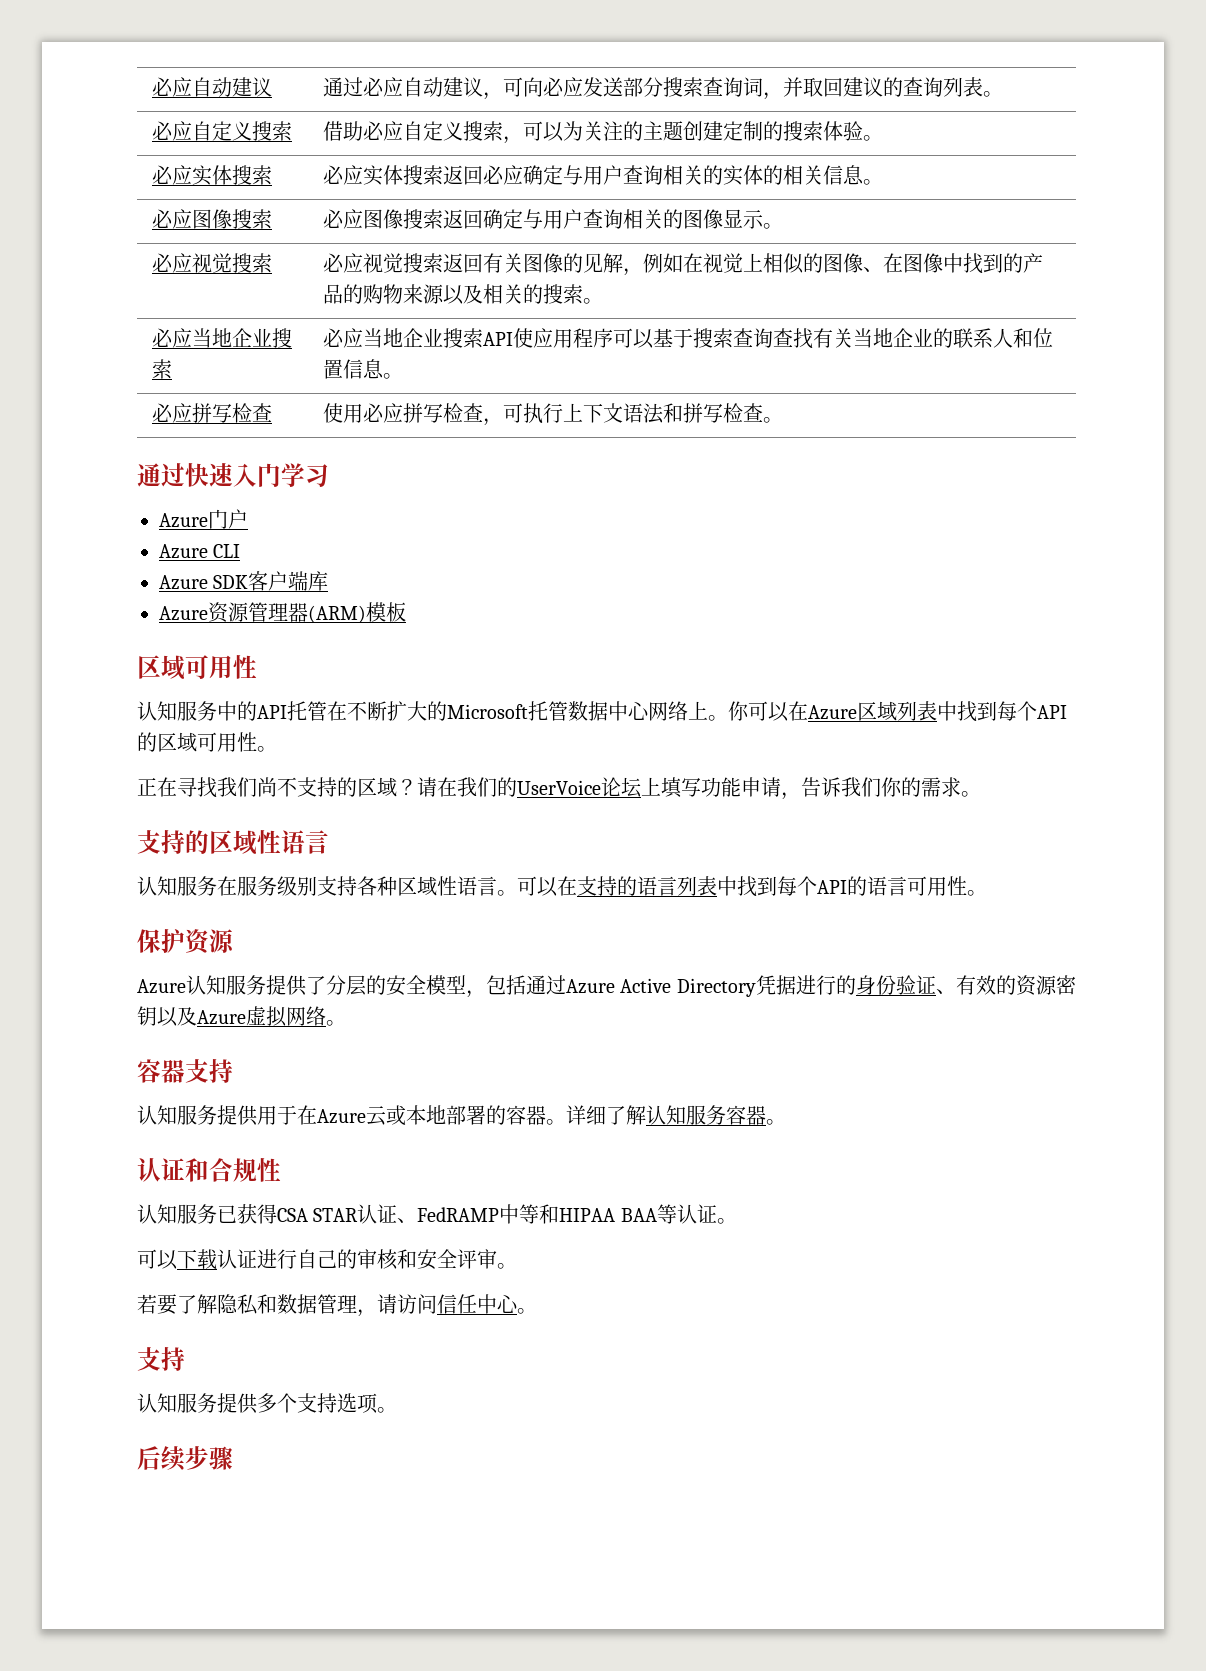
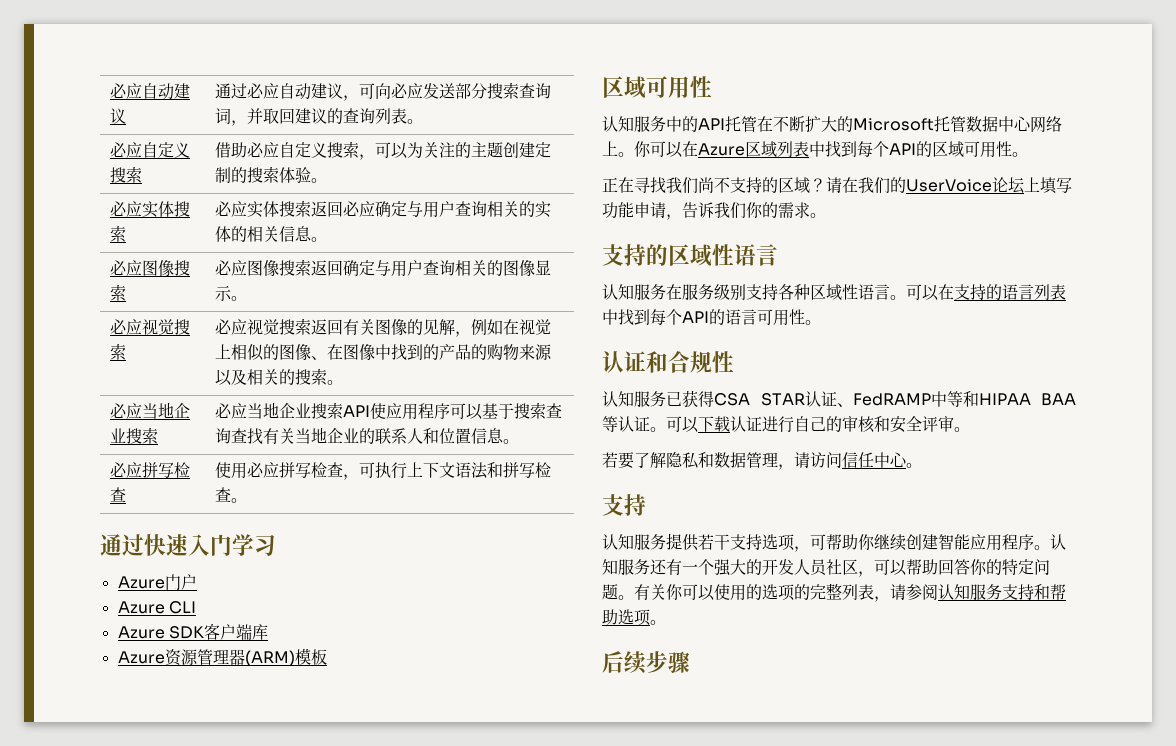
- 保护资源
- Azure认知服务提供了分层的安全模型，包括通过Azure Active Directory凭据进行的身份验证、有效的资源密钥以及Azure虚拟网络。
- 容器支持
- 认知服务提供用于在Azure云或本地部署的容器。详细了解认知服务容器。
- 认知服务已获得CSA STAR认证、FedRAMP中等和HIPAA BAA等认证。
- 可以下载认证进行自己的审核和安全评审。
+ 认知服务已获得CSA STAR认证、FedRAMP中等和HIPAA BAA等认证。可以下载认证进行自己的审核和安全评审。
- 认知服务提供多个支持选项。
+ 认知服务提供若干支持选项，可帮助你继续创建智能应用程序。认知服务还有一个强大的开发人员社区，可以帮助回答你的特定问题。有关你可以使用的选项的完整列表，请参阅认知服务支持和帮助选项。

